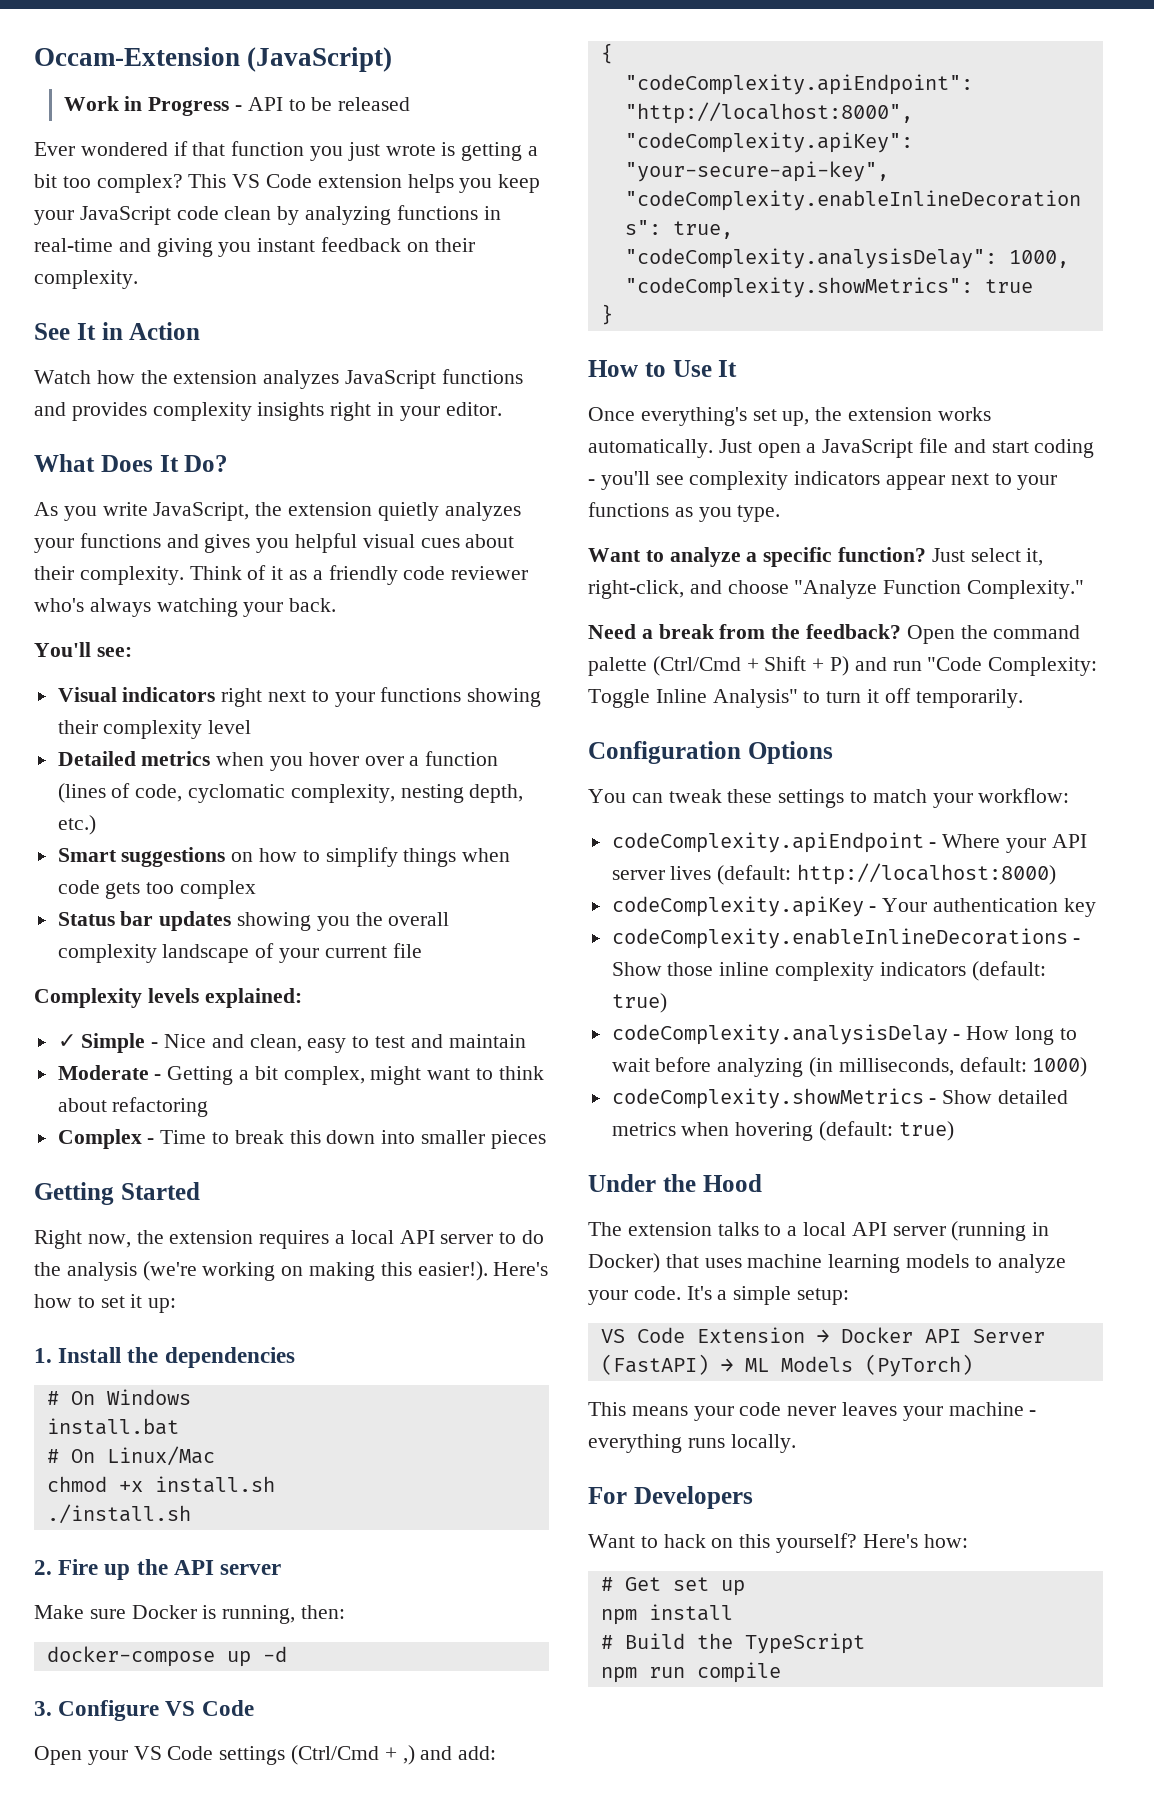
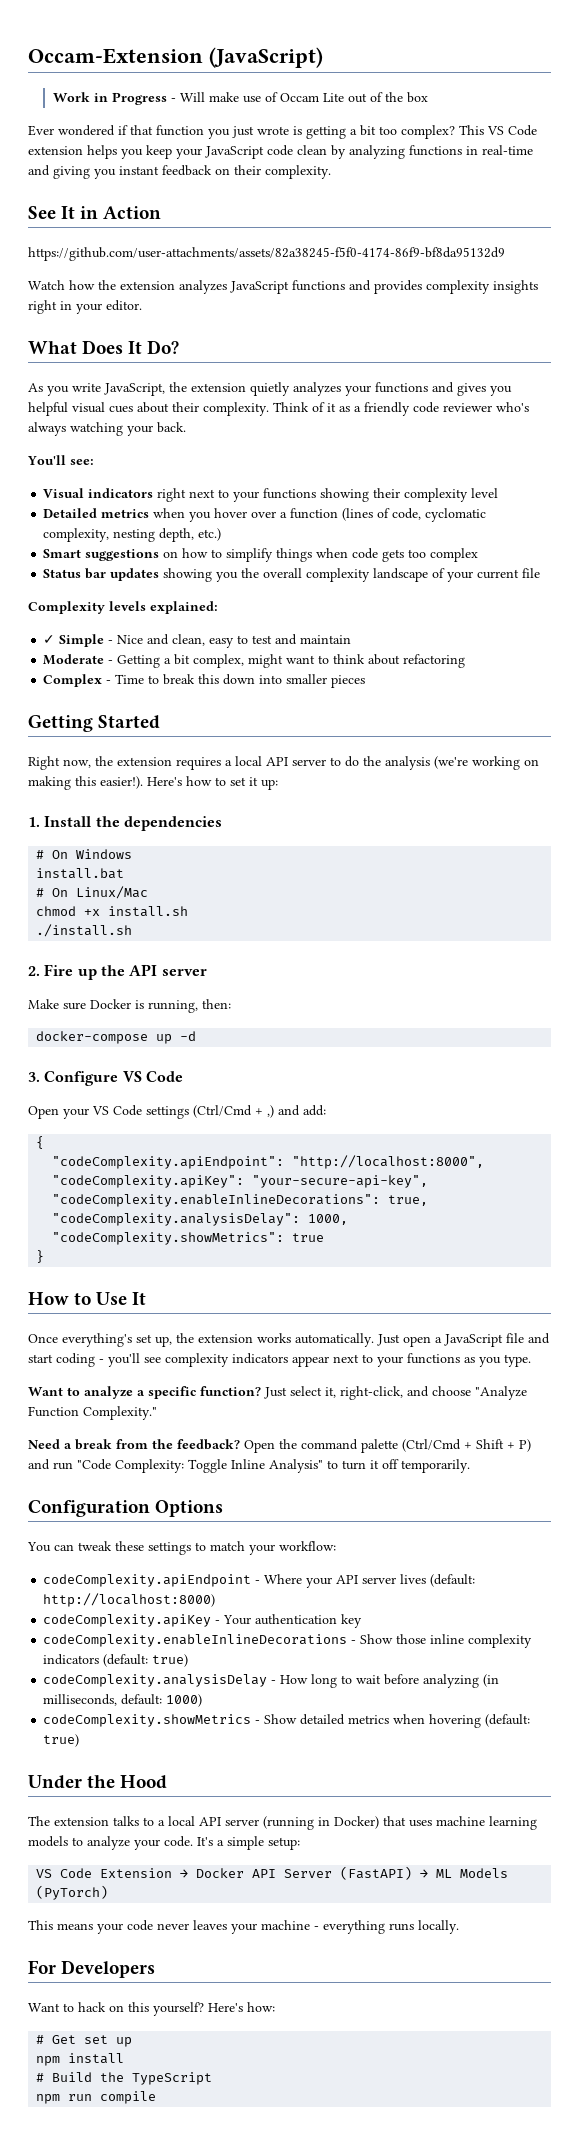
- Work in Progress - API to be released
+ Work in Progress - Will make use of Occam Lite out of the box
+ https://github.com/user-attachments/assets/82a38245-f5f0-4174-86f9-bf8da95132d9

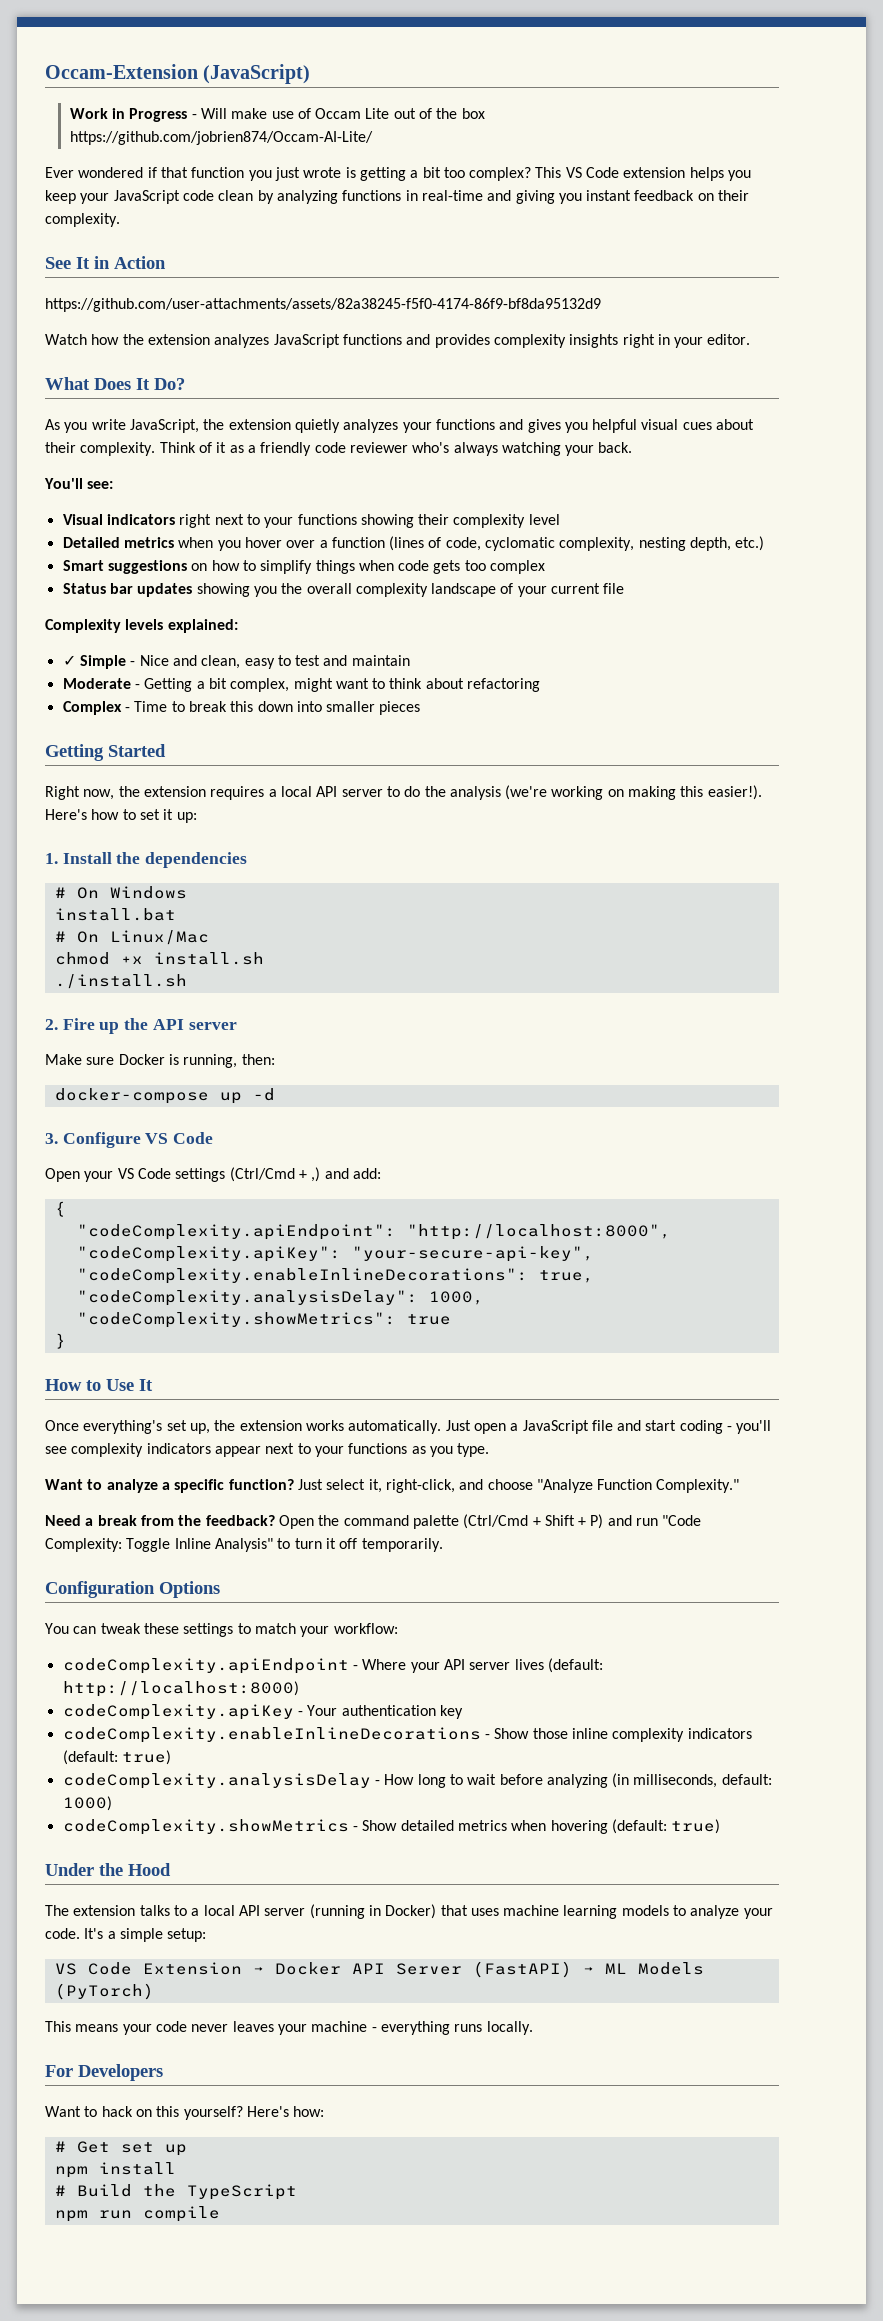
- Work in Progress - Will make use of Occam Lite out of the box
+ Work in Progress - Will make use of Occam Lite out of the box https://github.com/jobrien874/Occam-AI-Lite/

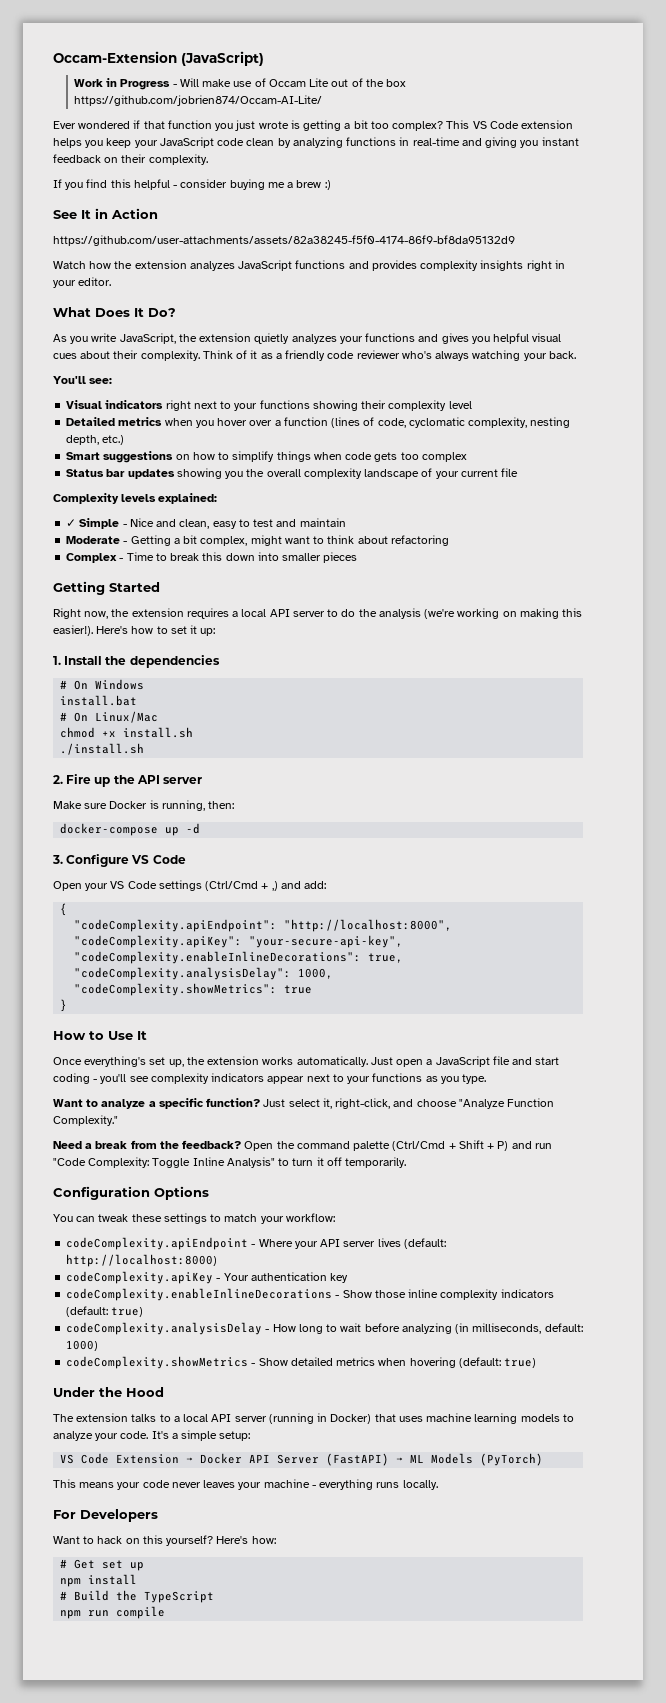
+ If you find this helpful - consider buying me a brew :)

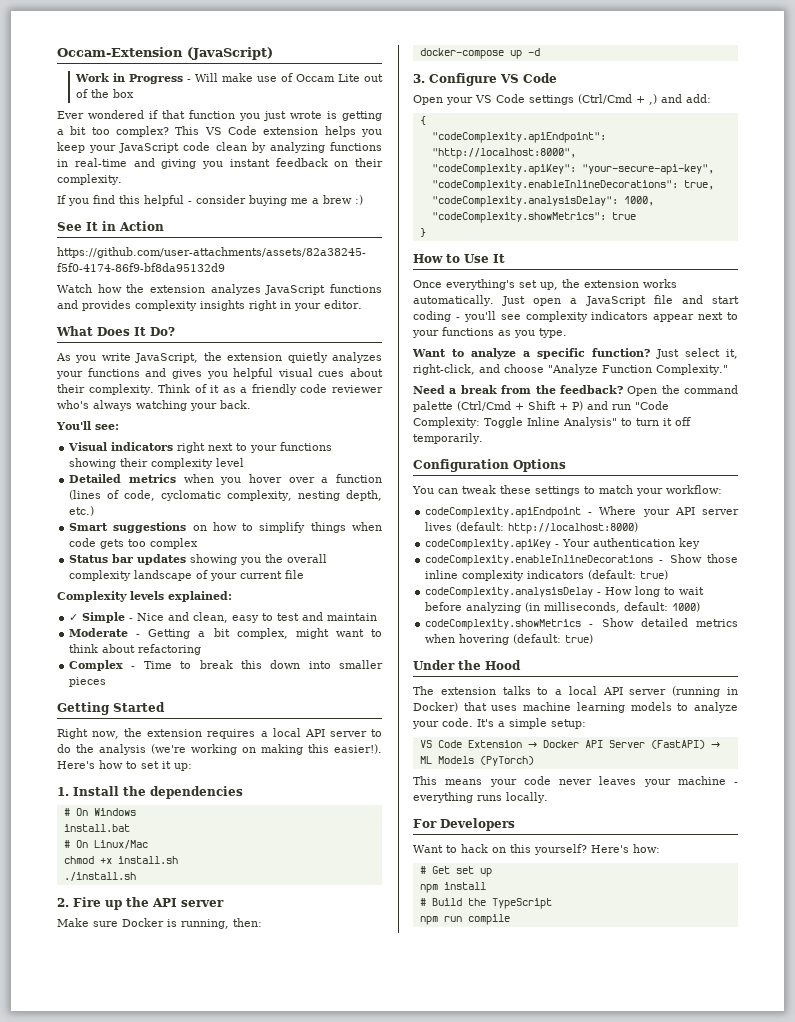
- Work in Progress - Will make use of Occam Lite out of the box https://github.com/jobrien874/Occam-AI-Lite/
+ Work in Progress - Will make use of Occam Lite out of the box

